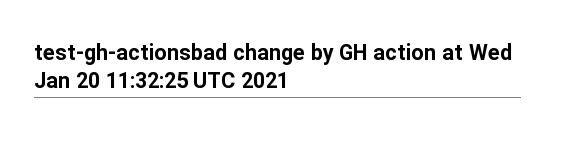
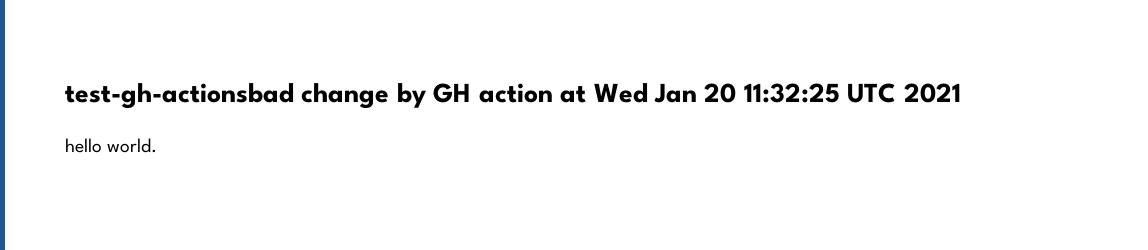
+ hello world.

